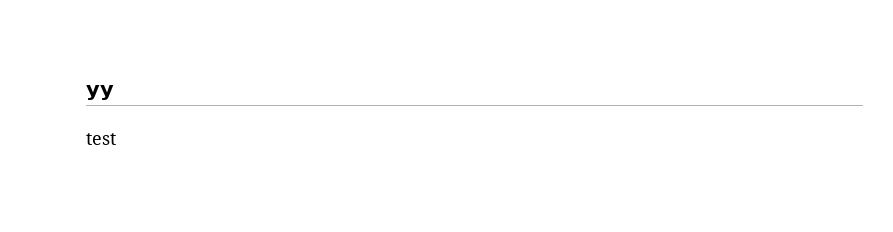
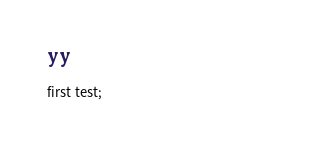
- test
+ first test;

